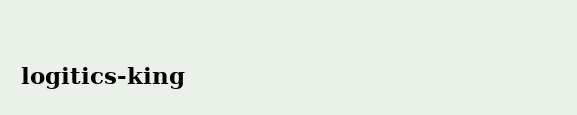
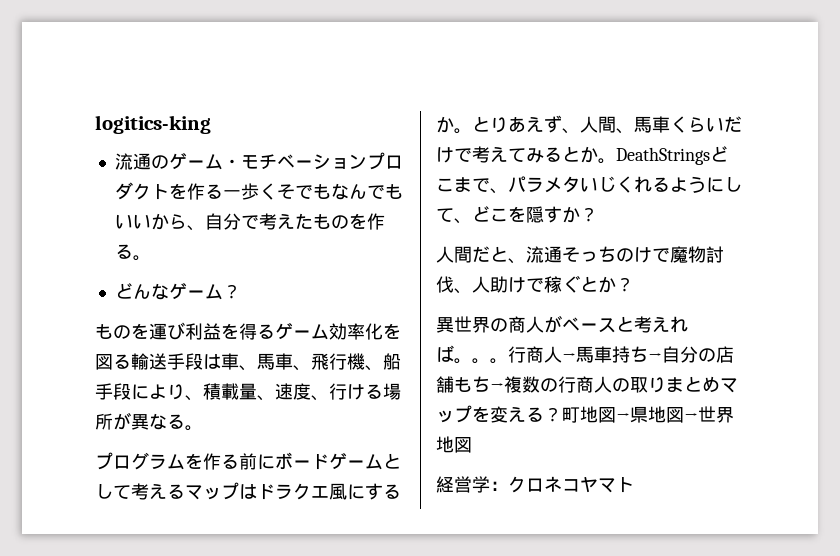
+ 流通のゲーム・モチベーションプロダクトを作る一歩くそでもなんでもいいから、自分で考えたものを作る。
+ どんなゲーム？
+ ものを運び利益を得るゲーム効率化を図る輸送手段は車、馬車、飛行機、船手段により、積載量、速度、行ける場所が異なる。
+ プログラムを作る前にボードゲームとして考えるマップはドラクエ風にするか。とりあえず、人間、馬車くらいだけで考えてみるとか。DeathStringsどこまで、パラメタいじくれるようにして、どこを隠すか？
+ 人間だと、流通そっちのけで魔物討伐、人助けで稼ぐとか？
+ 異世界の商人がベースと考えれば。。。行商人→馬車持ち→自分の店舗もち→複数の行商人の取りまとめマップを変える？町地図→県地図→世界地図
+ 経営学：クロネコヤマト

